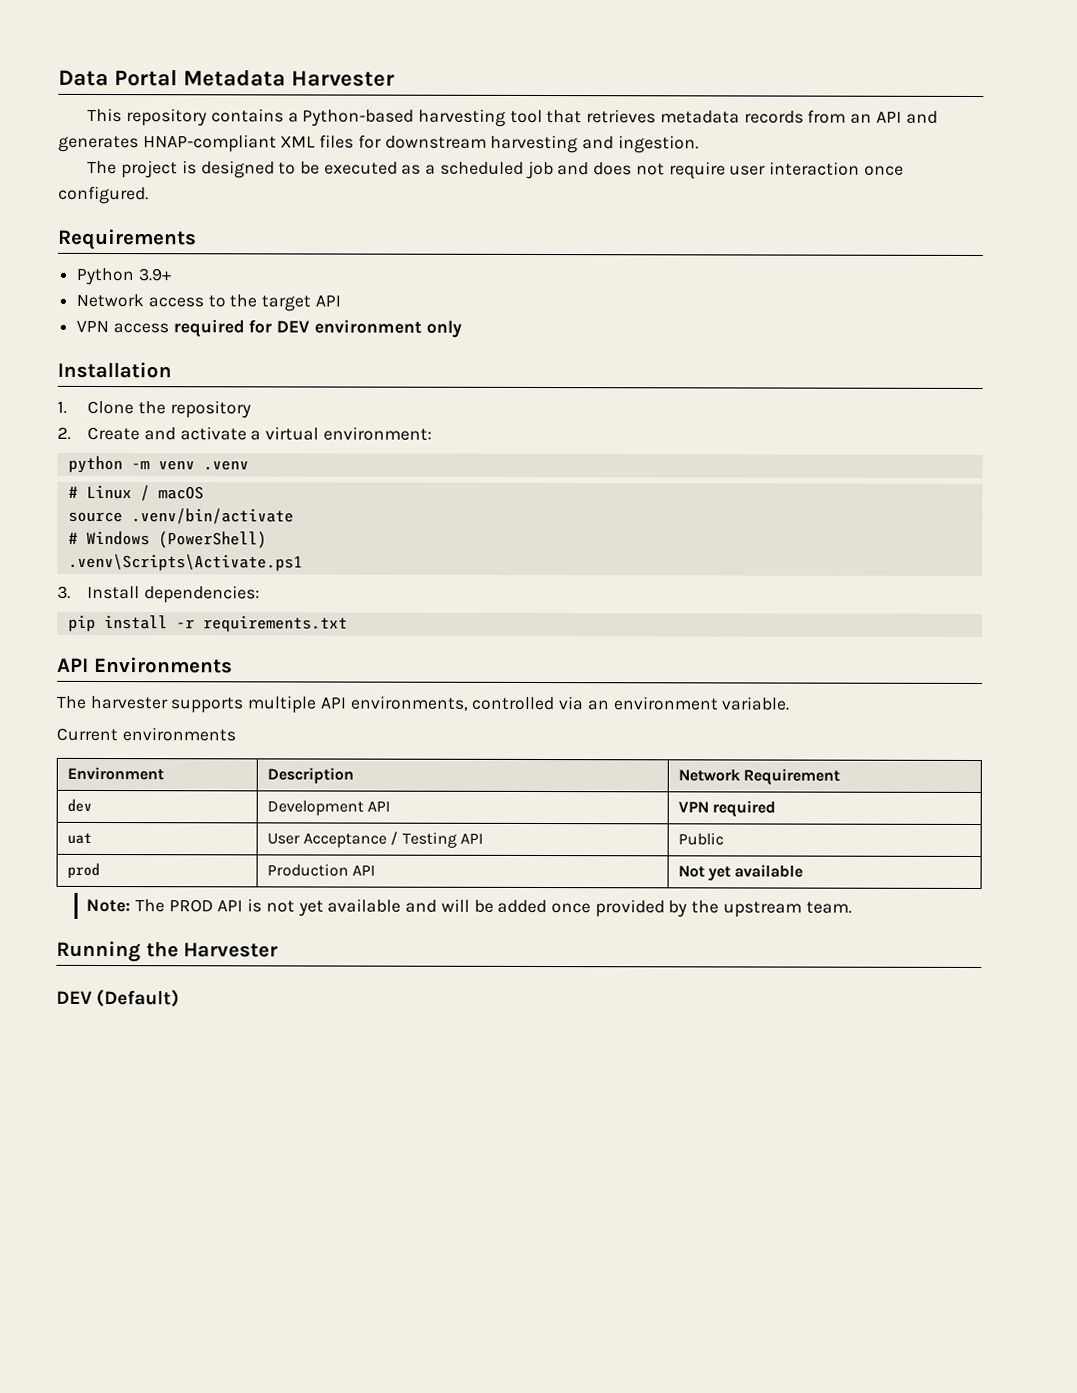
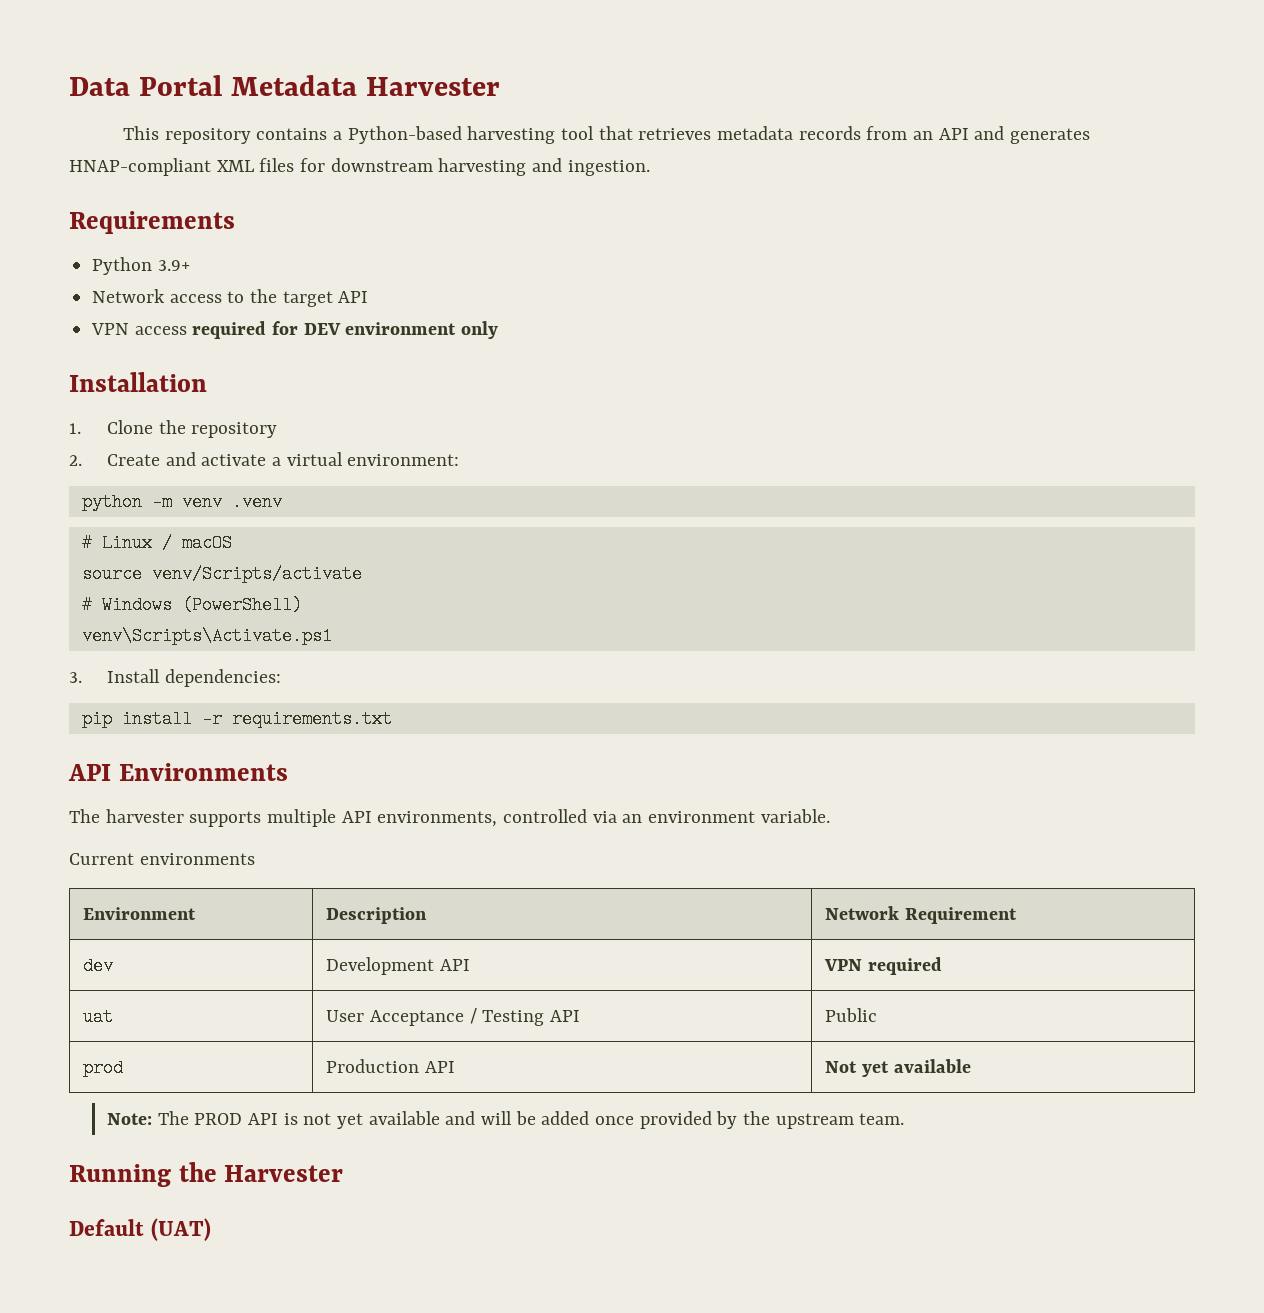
- The project is designed to be executed as a scheduled job and does not require user interaction once configured.
- source .venv/bin/activate
+ source venv/Scripts/activate
- .venv\Scripts\Activate.ps1
+ venv\Scripts\Activate.ps1
- DEV (Default)
+ Default (UAT)

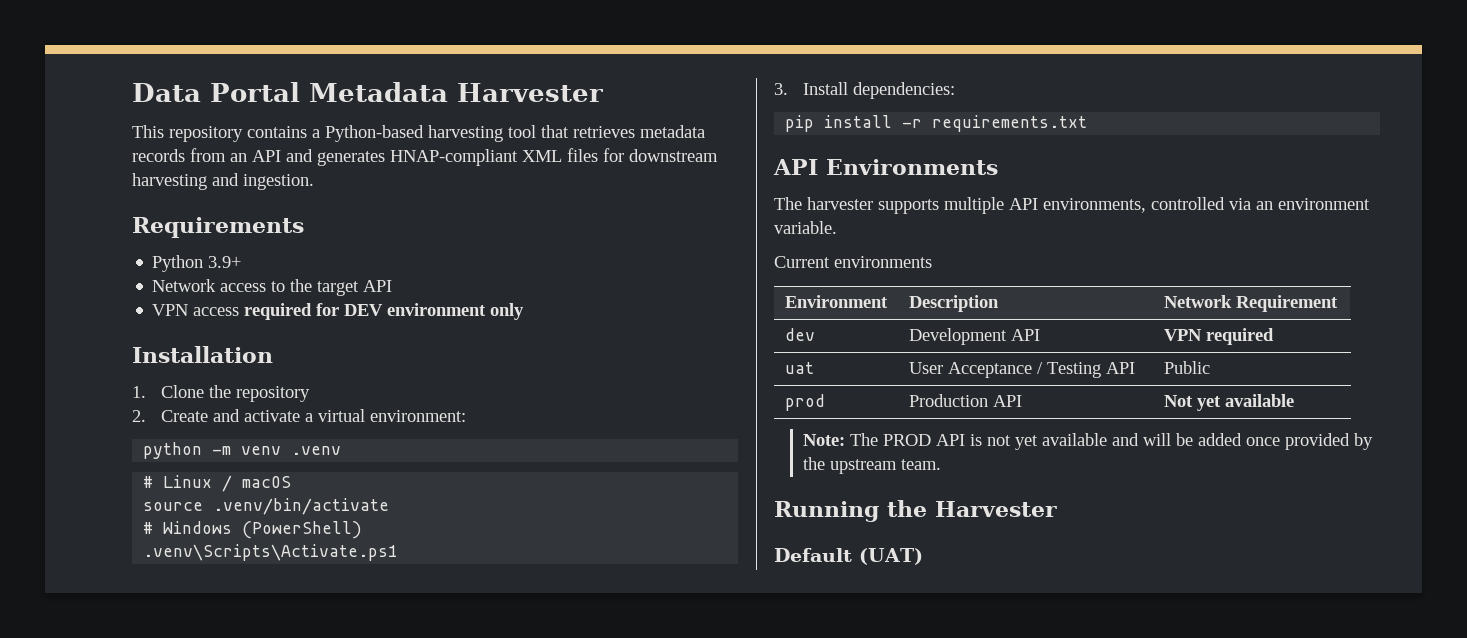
- source venv/Scripts/activate
+ source .venv/bin/activate
- venv\Scripts\Activate.ps1
+ .venv\Scripts\Activate.ps1

